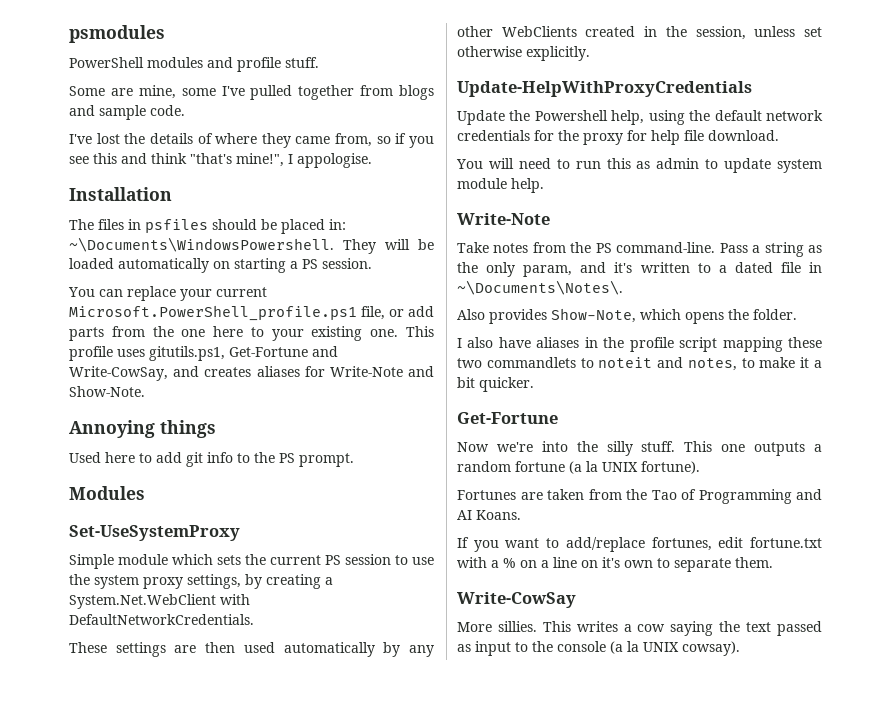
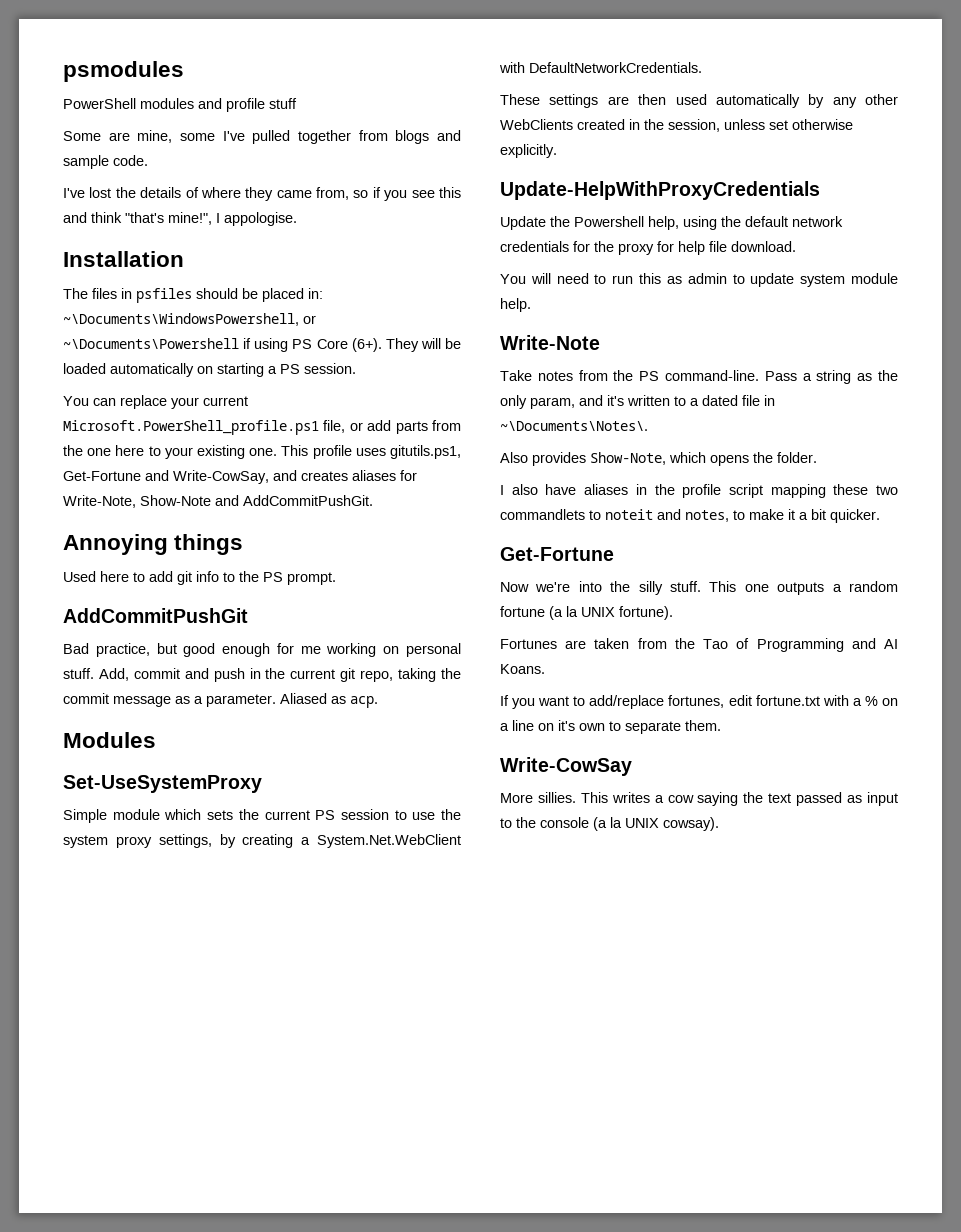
- PowerShell modules and profile stuff.
+ PowerShell modules and profile stuff
- The files in psfiles should be placed in: ~\Documents\WindowsPowershell.
+ The files in psfiles should be placed in: ~\Documents\WindowsPowershell, or ~\Documents\Powershell if using PS Core (6+).
- This profile uses gitutils.ps1, Get-Fortune and Write-CowSay, and creates aliases for Write-Note and Show-Note.
+ This profile uses gitutils.ps1, Get-Fortune and Write-CowSay, and creates aliases for Write-Note, Show-Note and AddCommitPushGit.
+ AddCommitPushGit
+ Bad practice, but good enough for me working on personal stuff. Add, commit and push in the current git repo, taking the commit message as a parameter. Aliased as acp.

